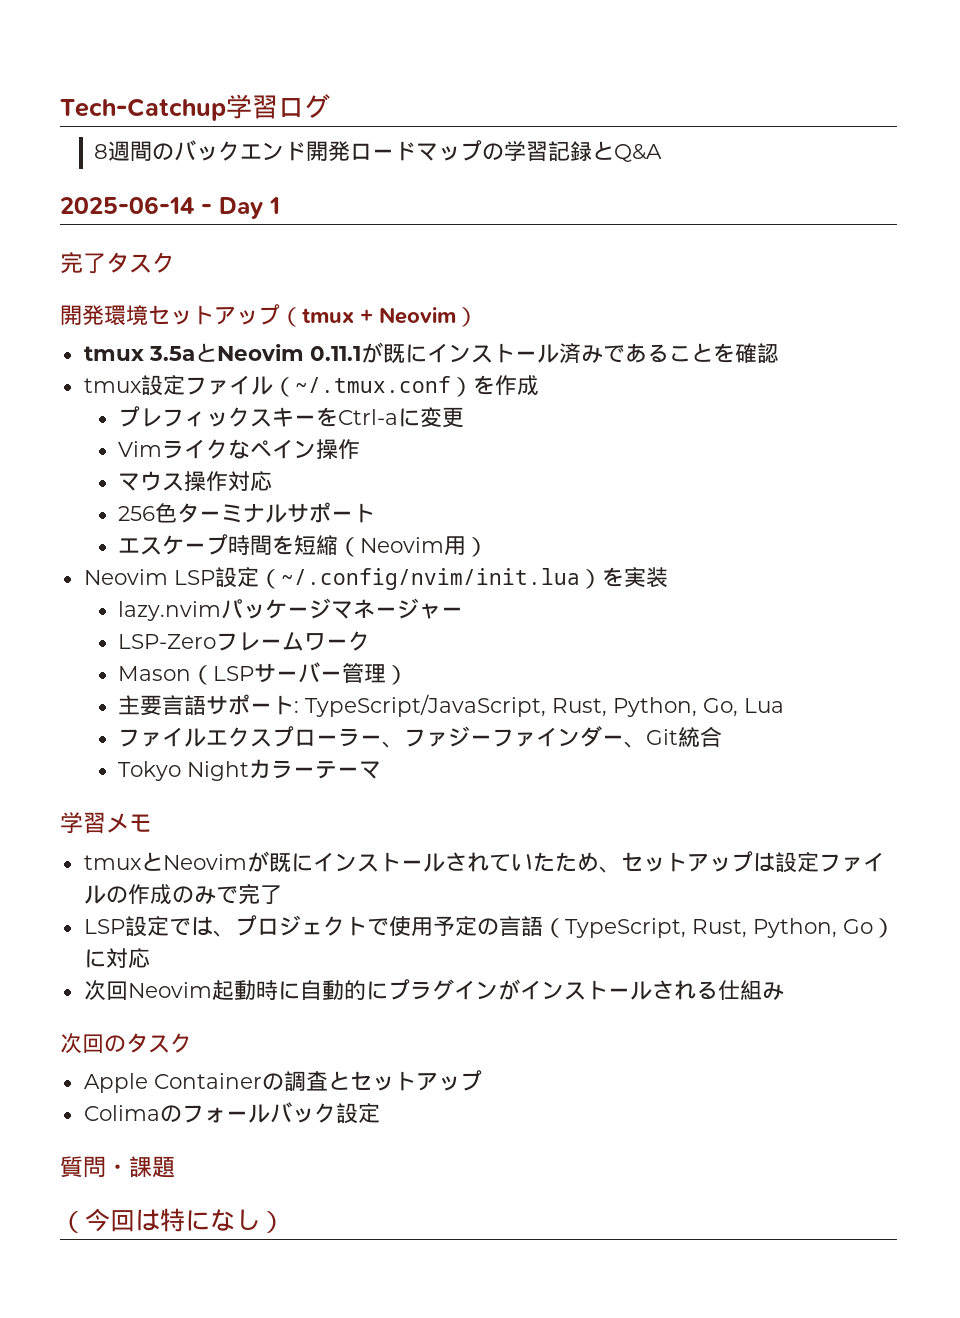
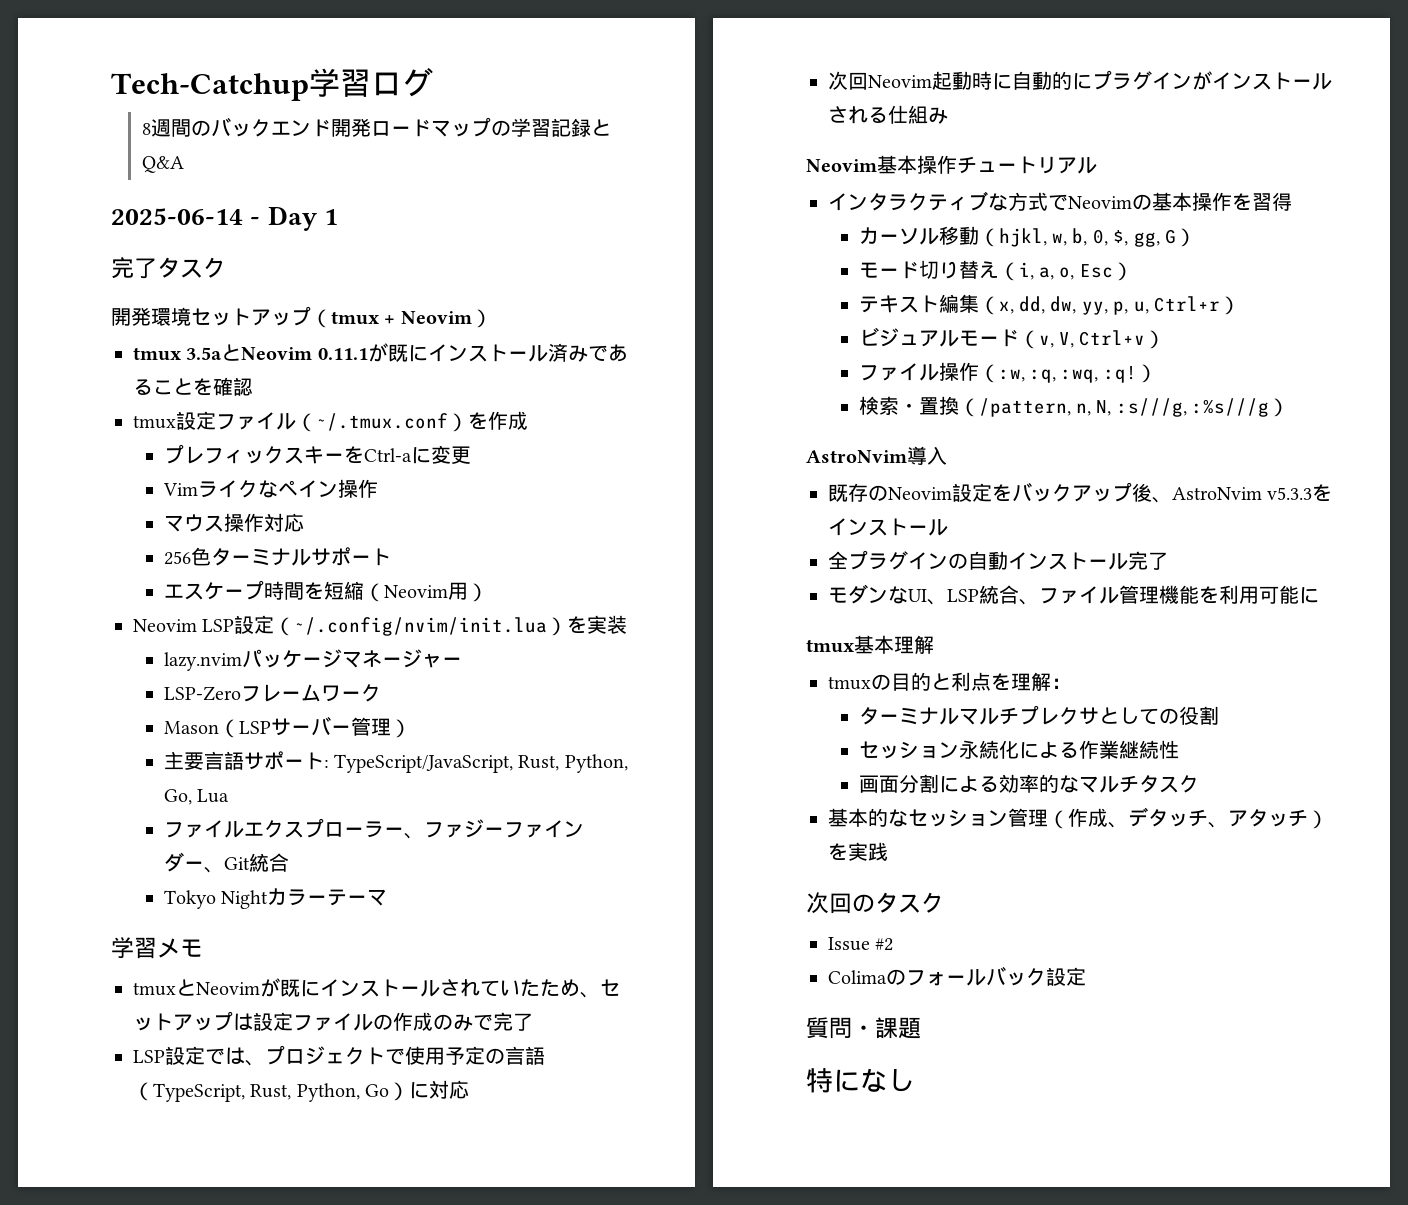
+ Neovim基本操作チュートリアル
+ インタラクティブな方式でNeovimの基本操作を習得
+ カーソル移動（hjkl, w, b, 0, $, gg, G）
+ モード切り替え（i, a, o, Esc）
+ テキスト編集（x, dd, dw, yy, p, u, Ctrl+r）
+ ビジュアルモード（v, V, Ctrl+v）
+ ファイル操作（:w, :q, :wq, :q!）
+ 検索・置換（/pattern, n, N, :s///g, :%s///g）
+ AstroNvim導入
+ 既存のNeovim設定をバックアップ後、AstroNvim v5.3.3をインストール
+ 全プラグインの自動インストール完了
+ モダンなUI、LSP統合、ファイル管理機能を利用可能に
+ tmux基本理解
+ tmuxの目的と利点を理解：
+ ターミナルマルチプレクサとしての役割
+ セッション永続化による作業継続性
+ 画面分割による効率的なマルチタスク
+ 基本的なセッション管理（作成、デタッチ、アタッチ）を実践
  次回のタスク
- Apple Containerの調査とセットアップ
+ Issue #2
- （今回は特になし）
+ 特になし

